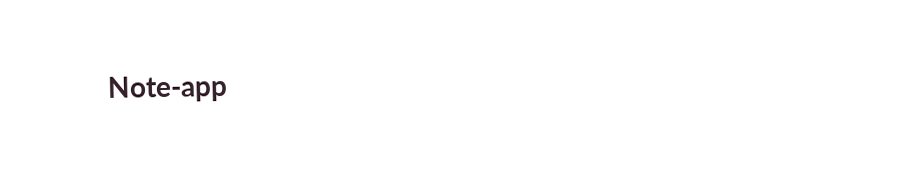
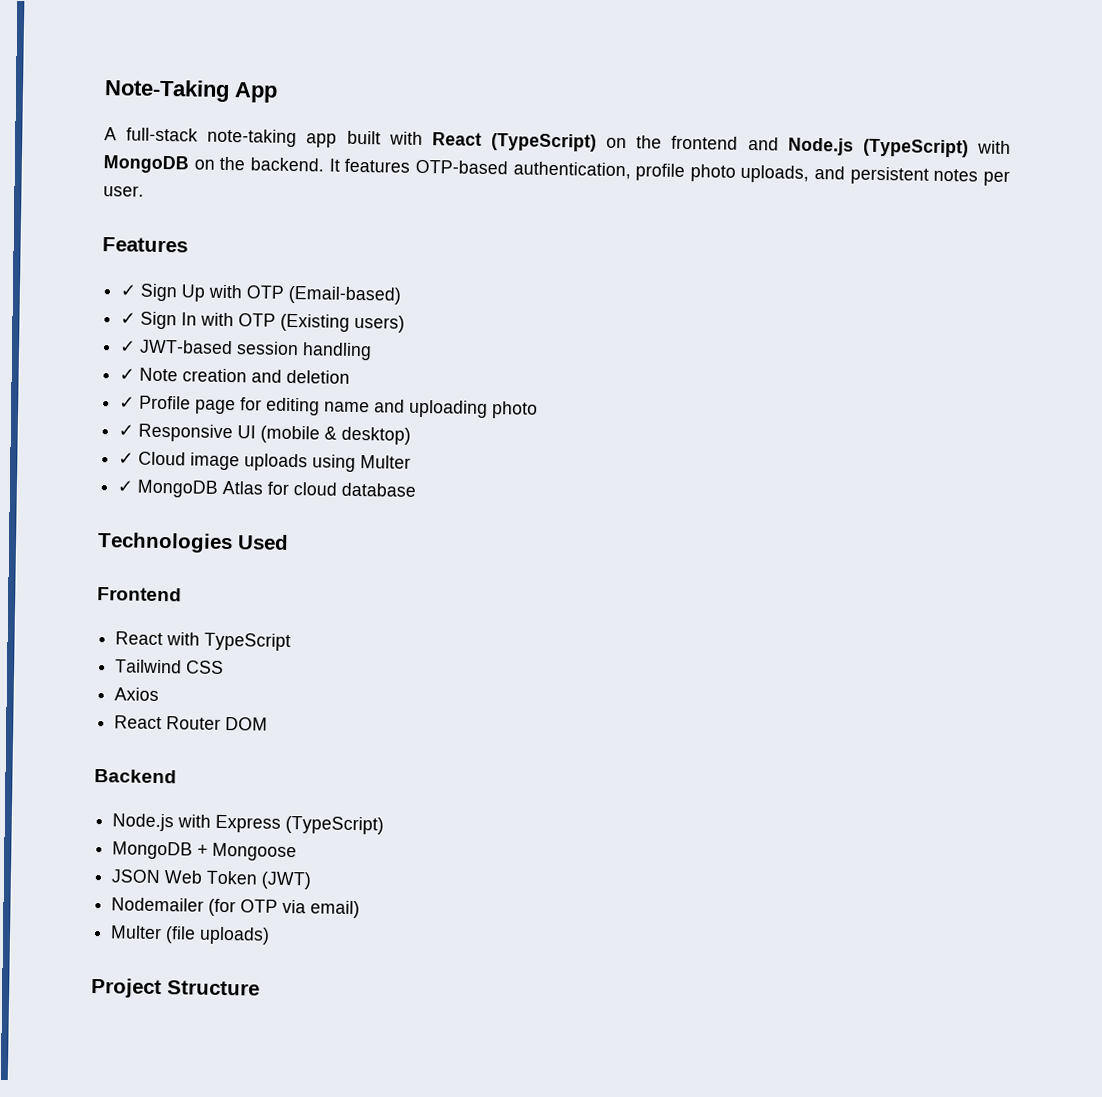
- Note-app
+ Note-Taking App
+ A full-stack note-taking app built with React (TypeScript) on the frontend and Node.js (TypeScript) with MongoDB on the backend. It features OTP-based authentication, profile photo uploads, and persistent notes per user.
+ Features
+ ✓ Sign Up with OTP (Email-based)
+ ✓ Sign In with OTP (Existing users)
+ ✓ JWT-based session handling
+ ✓ Note creation and deletion
+ ✓ Profile page for editing name and uploading photo
+ ✓ Responsive UI (mobile & desktop)
+ ✓ Cloud image uploads using Multer
+ ✓ MongoDB Atlas for cloud database
+ Technologies Used
+ Frontend
+ React with TypeScript
+ Tailwind CSS
+ Axios
+ React Router DOM
+ Backend
+ Node.js with Express (TypeScript)
+ MongoDB + Mongoose
+ JSON Web Token (JWT)
+ Nodemailer (for OTP via email)
+ Multer (file uploads)
+ Project Structure

